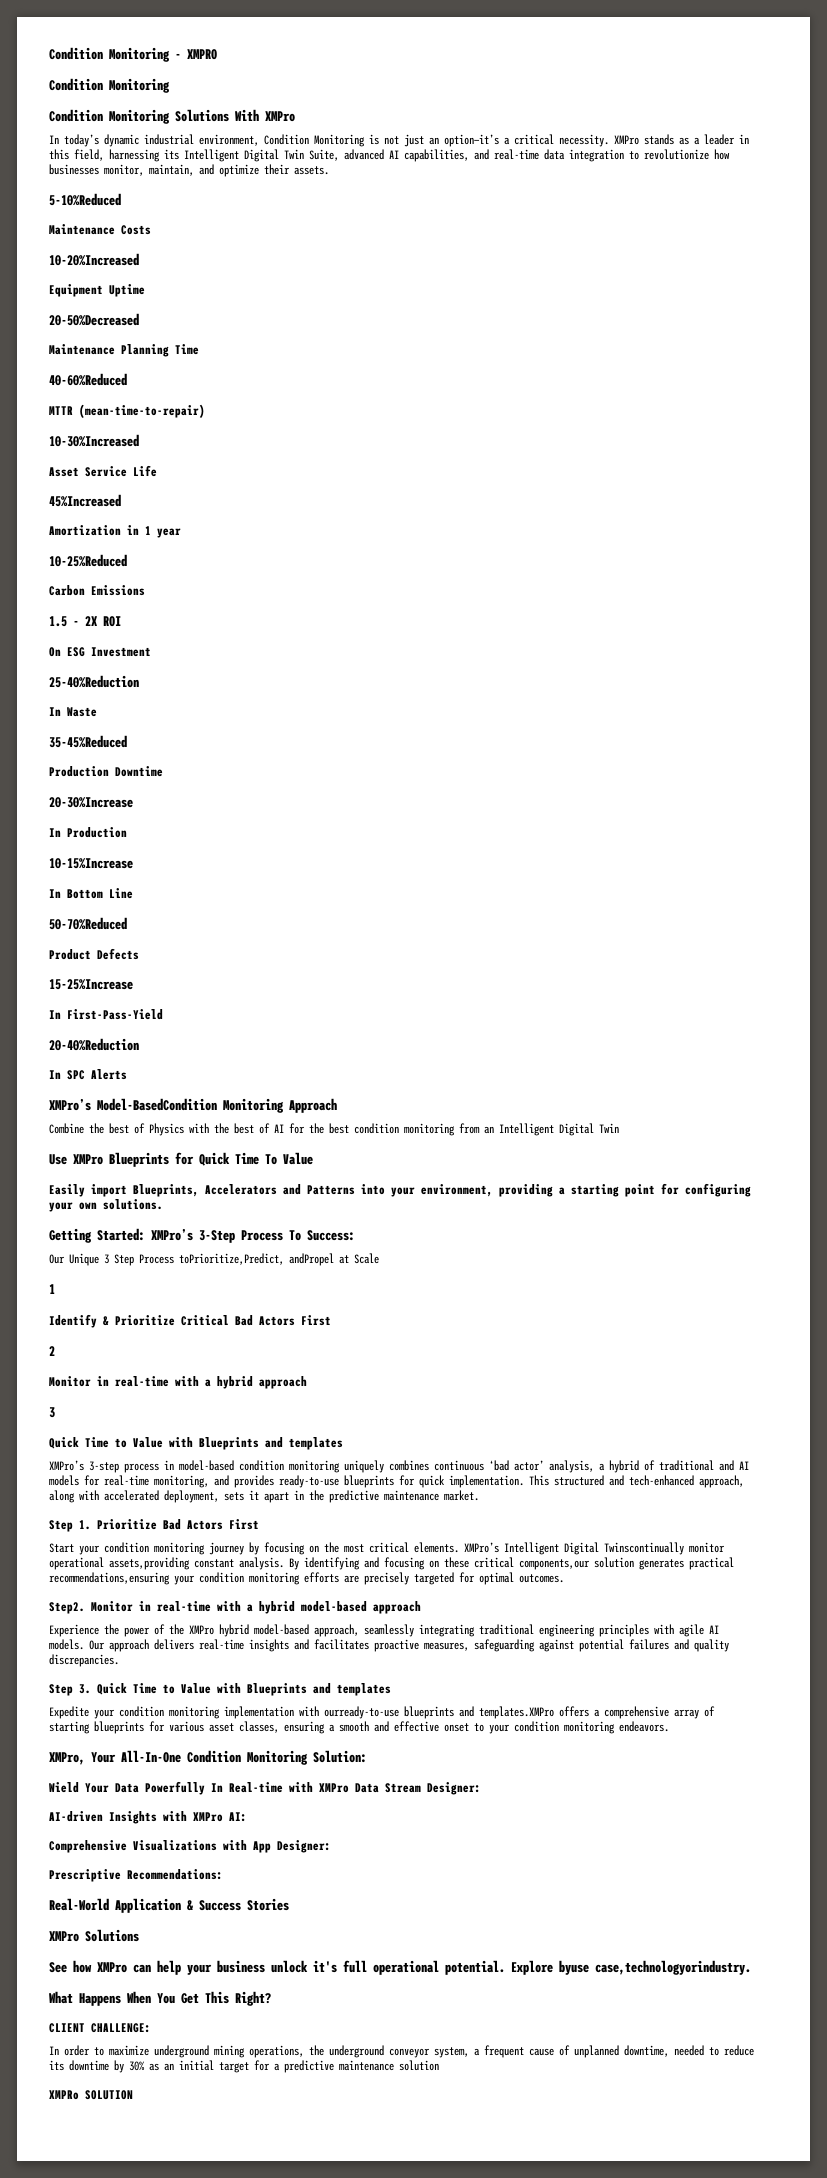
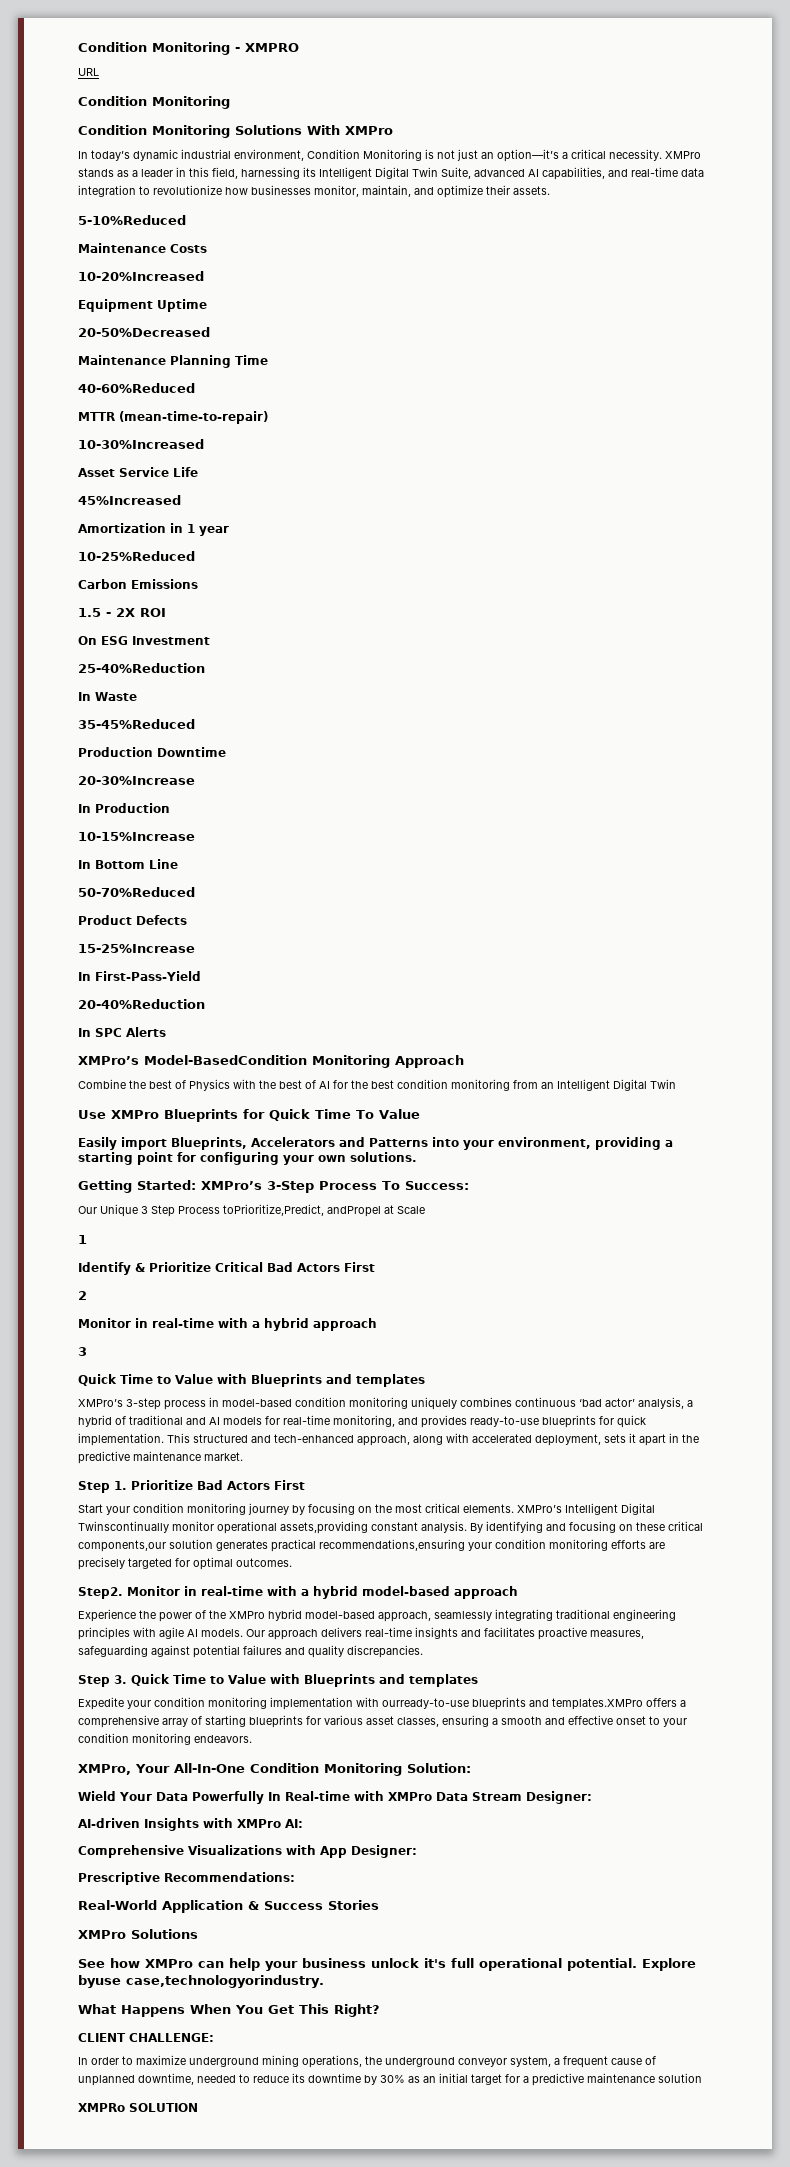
+ URL

